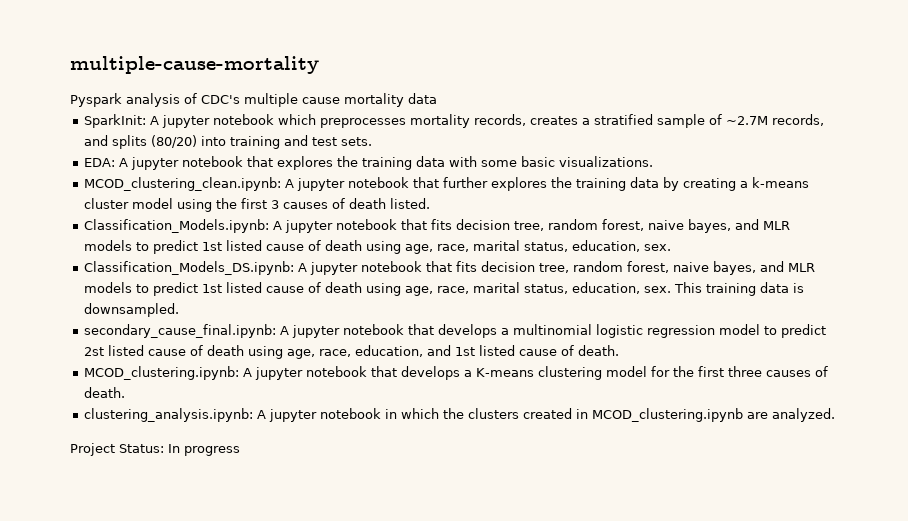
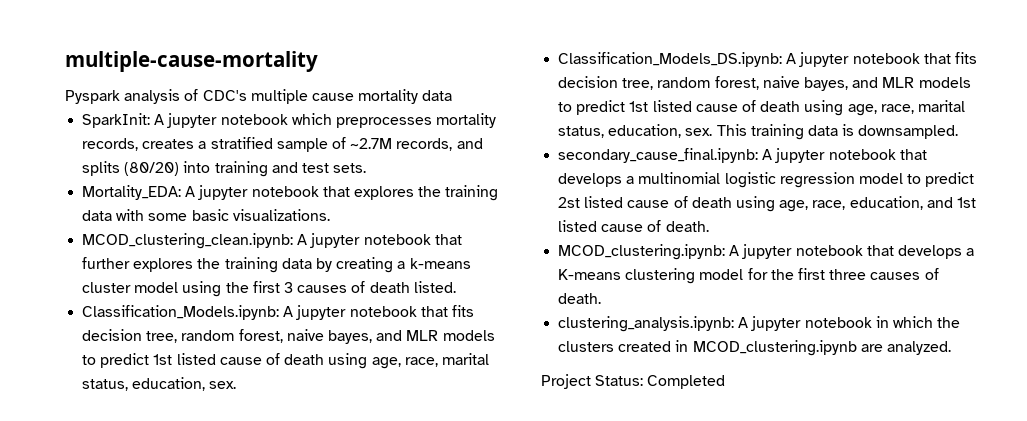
- EDA: A jupyter notebook that explores the training data with some basic visualizations.
+ Mortality_EDA: A jupyter notebook that explores the training data with some basic visualizations.
- Project Status: In progress
+ Project Status: Completed

